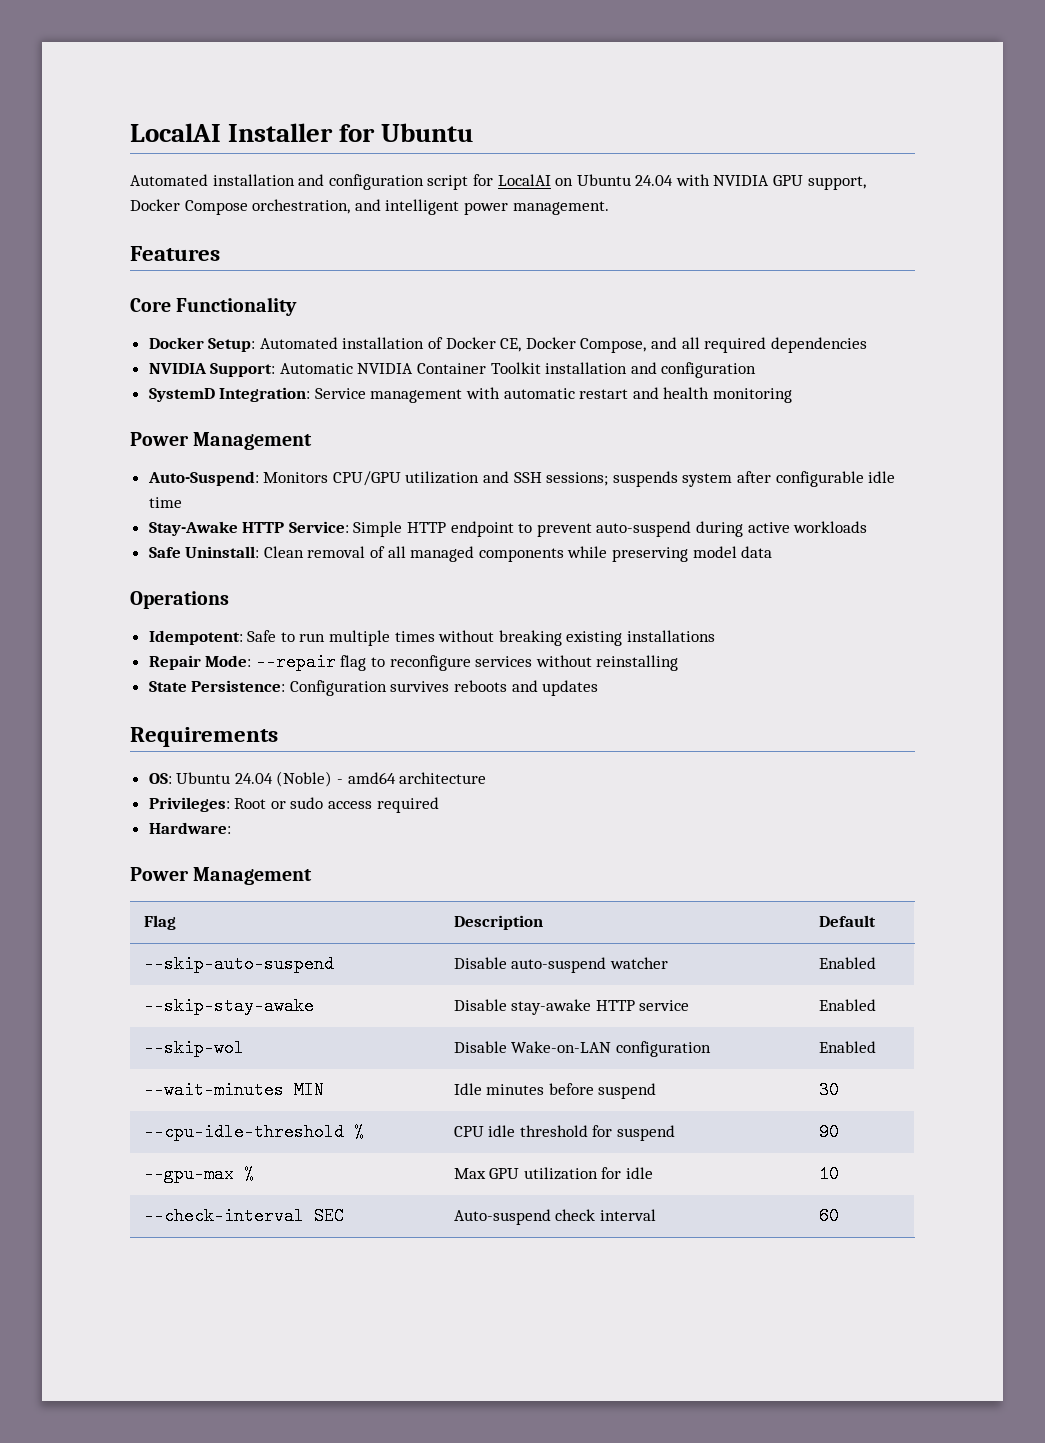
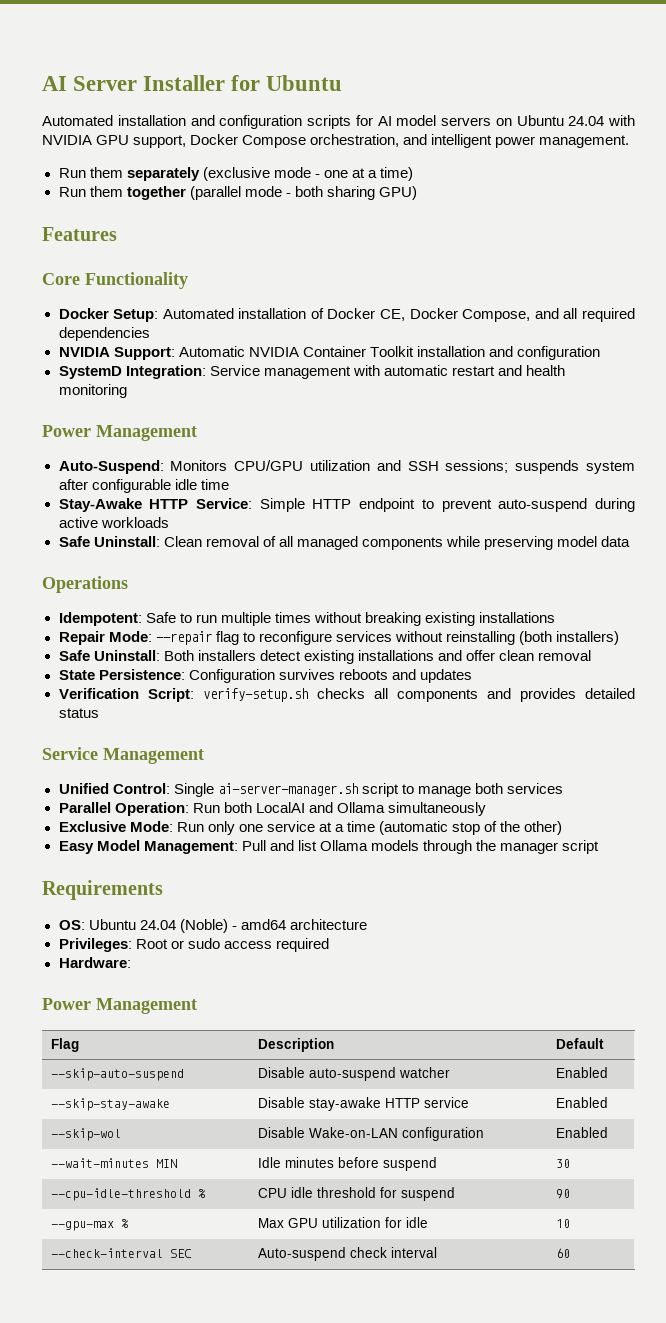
- LocalAI Installer for Ubuntu
+ AI Server Installer for Ubuntu
- Automated installation and configuration script for LocalAI on Ubuntu 24.04 with NVIDIA GPU support, Docker Compose orchestration, and intelligent power management.
+ Automated installation and configuration scripts for AI model servers on Ubuntu 24.04 with NVIDIA GPU support, Docker Compose orchestration, and intelligent power management.
+ Run them separately (exclusive mode - one at a time)
+ Run them together (parallel mode - both sharing GPU)
- Repair Mode: --repair flag to reconfigure services without reinstalling
+ Repair Mode: --repair flag to reconfigure services without reinstalling (both installers)
+ Safe Uninstall: Both installers detect existing installations and offer clean removal
+ Verification Script: verify-setup.sh checks all components and provides detailed status
+ Service Management
+ Unified Control: Single ai-server-manager.sh script to manage both services
+ Parallel Operation: Run both LocalAI and Ollama simultaneously
+ Exclusive Mode: Run only one service at a time (automatic stop of the other)
+ Easy Model Management: Pull and list Ollama models through the manager script

